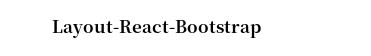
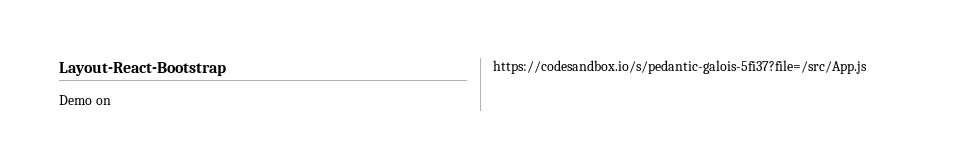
+ Demo on https://codesandbox.io/s/pedantic-galois-5fi37?file=/src/App.js

